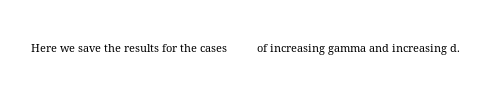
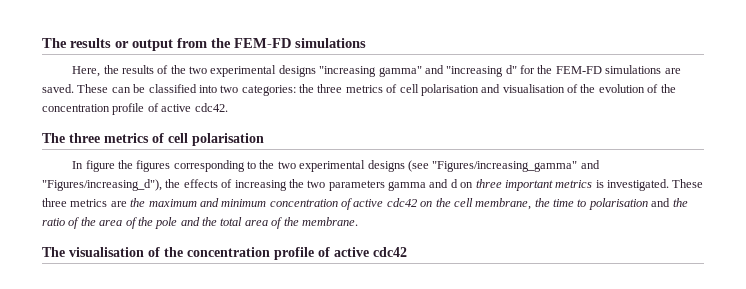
- Here we save the results for the cases of increasing gamma and increasing d.
+ The results or output from the FEM-FD simulations
+ Here, the results of the two experimental designs "increasing gamma" and "increasing d" for the FEM-FD simulations are saved. These can be classified into two categories: the three metrics of cell polarisation and visualisation of the evolution of the concentration profile of active cdc42.
+ The three metrics of cell polarisation
+ In figure the figures corresponding to the two experimental designs (see "Figures/increasing_gamma" and "Figures/increasing_d"), the effects of increasing the two parameters gamma and d on three important metrics is investigated. These three metrics are the maximum and minimum concentration of active cdc42 on the cell membrane, the time to polarisation and the ratio of the area of the pole and the total area of the membrane.
+ The visualisation of the concentration profile of active cdc42

